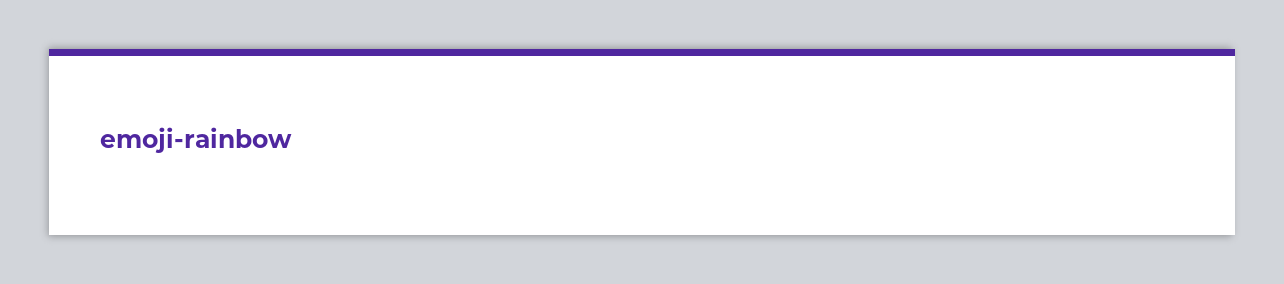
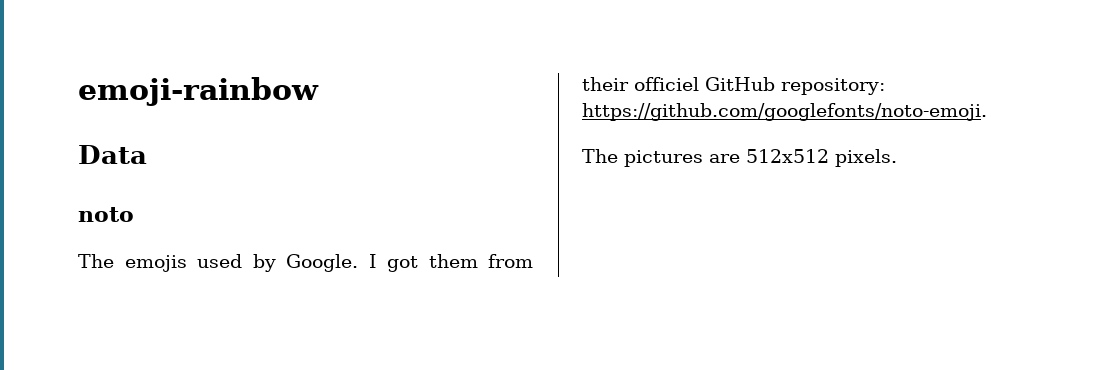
+ Data
+ noto
+ The emojis used by Google. I got them from their officiel GitHub repository: https://github.com/googlefonts/noto-emoji.
+ The pictures are 512x512 pixels.

